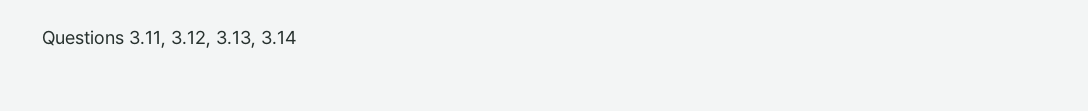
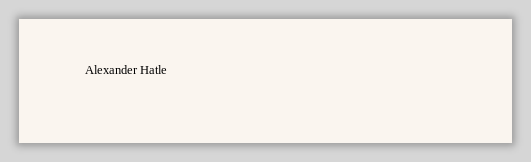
- Questions 3.11, 3.12, 3.13, 3.14
+ Alexander Hatle

